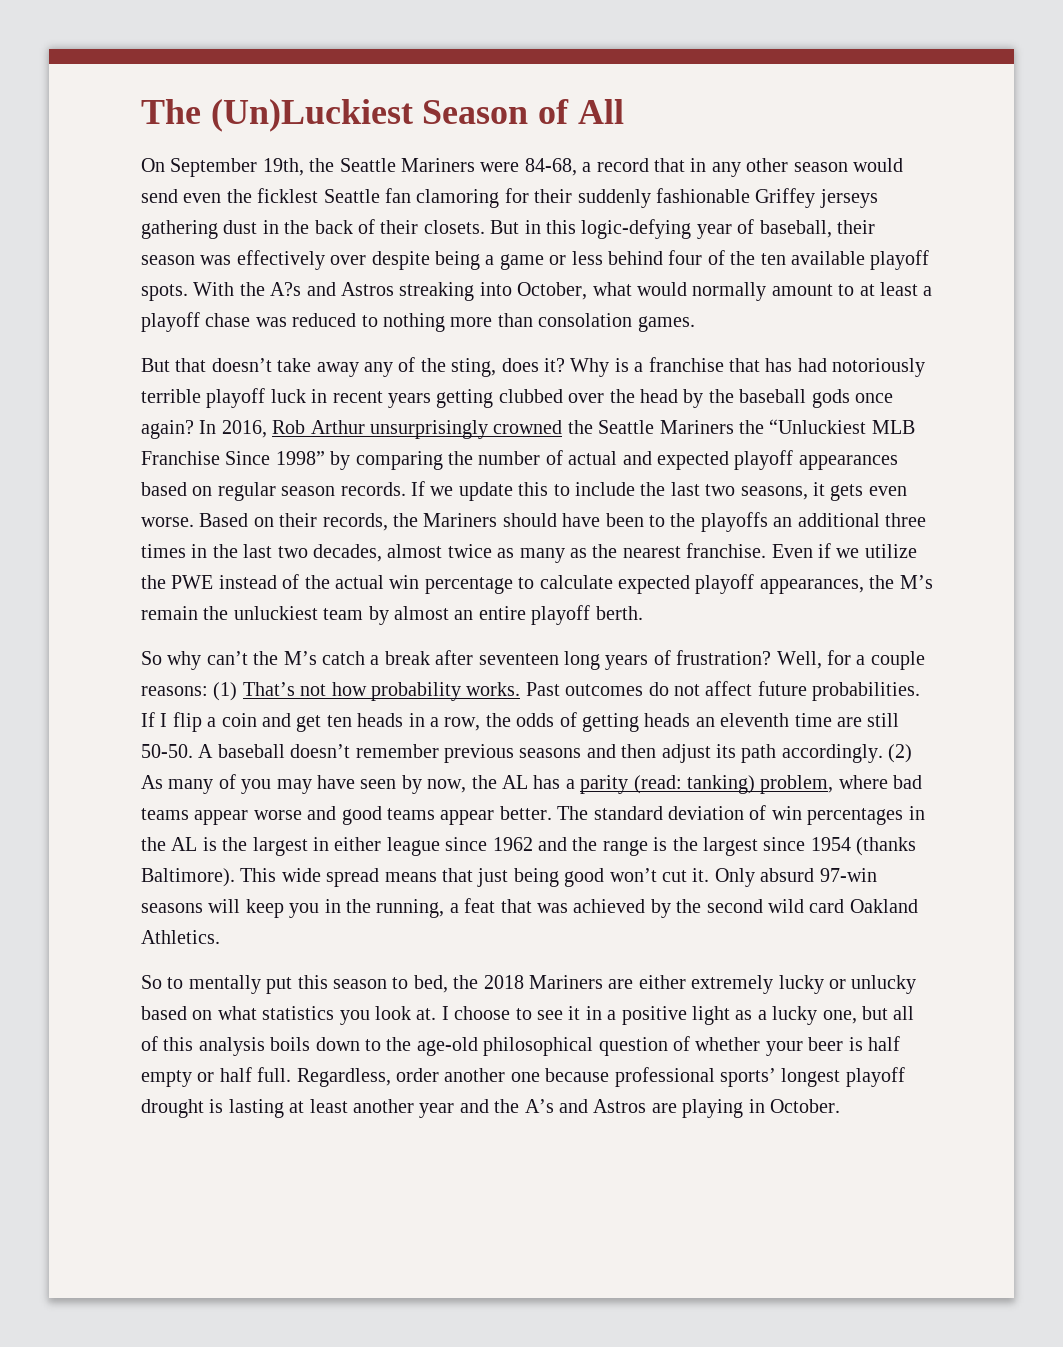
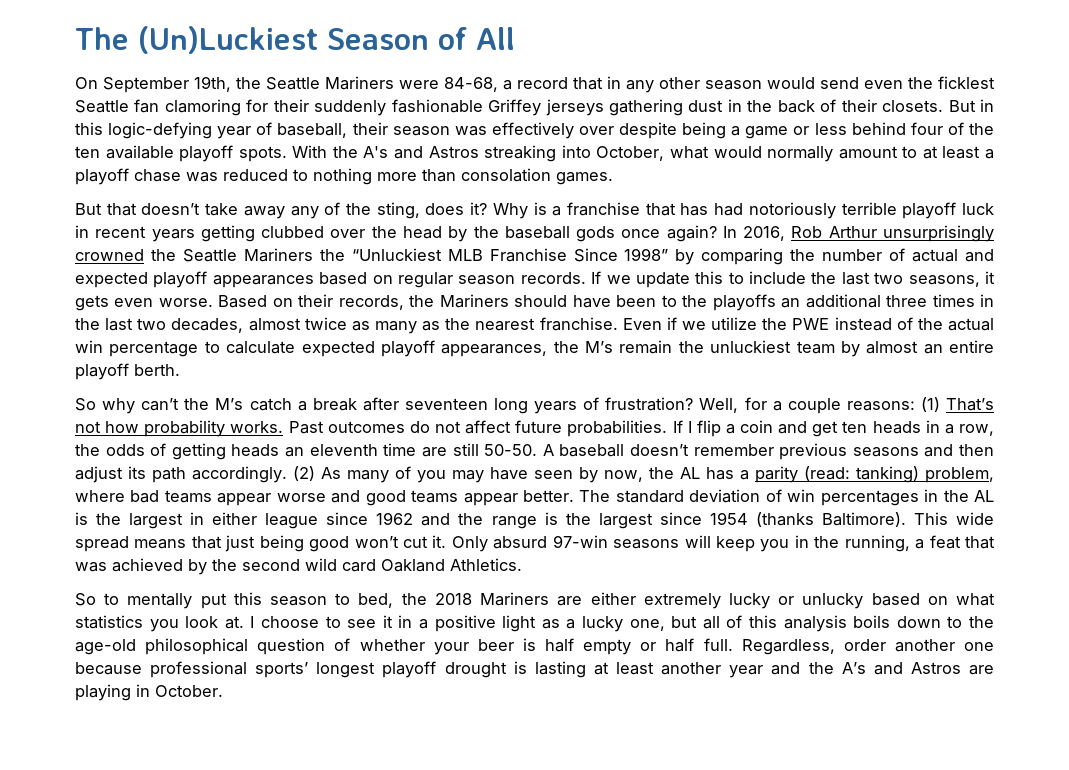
- With the A?s and Astros streaking into October, what would normally amount to at least a playoff chase was reduced to nothing more than consolation games.
+ With the A's and Astros streaking into October, what would normally amount to at least a playoff chase was reduced to nothing more than consolation games.

